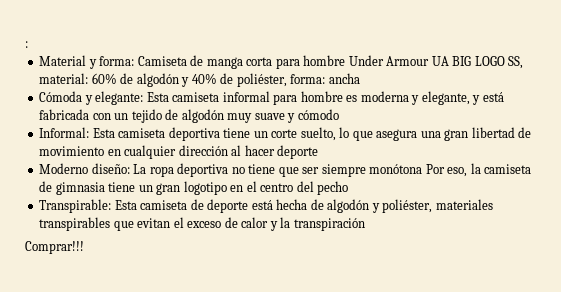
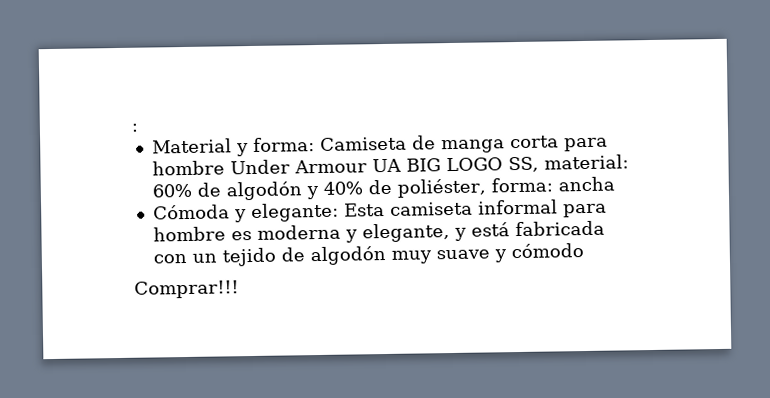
- Informal: Esta camiseta deportiva tiene un corte suelto, lo que asegura una gran libertad de movimiento en cualquier dirección al hacer deporte
- Moderno diseño: La ropa deportiva no tiene que ser siempre monótona Por eso, la camiseta de gimnasia tiene un gran logotipo en el centro del pecho
- Transpirable: Esta camiseta de deporte está hecha de algodón y poliéster, materiales transpirables que evitan el exceso de calor y la transpiración

